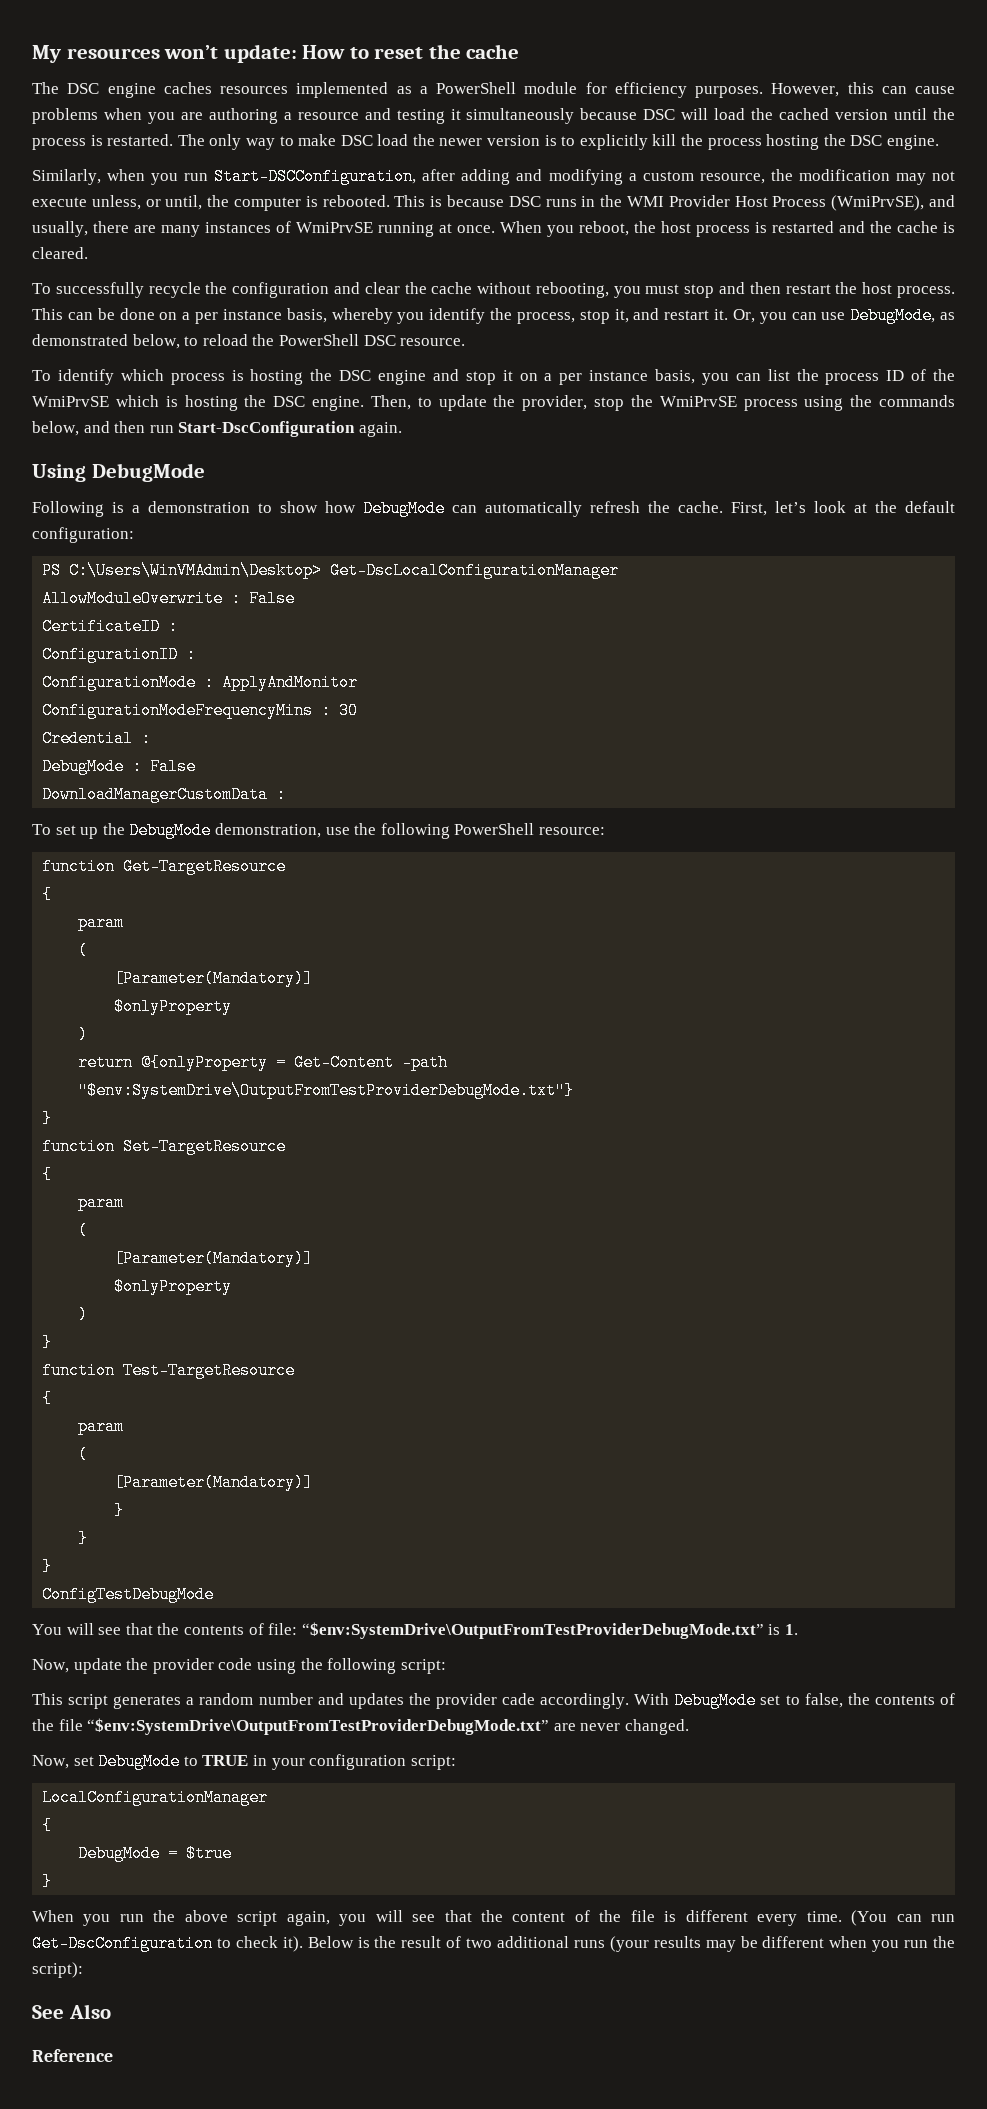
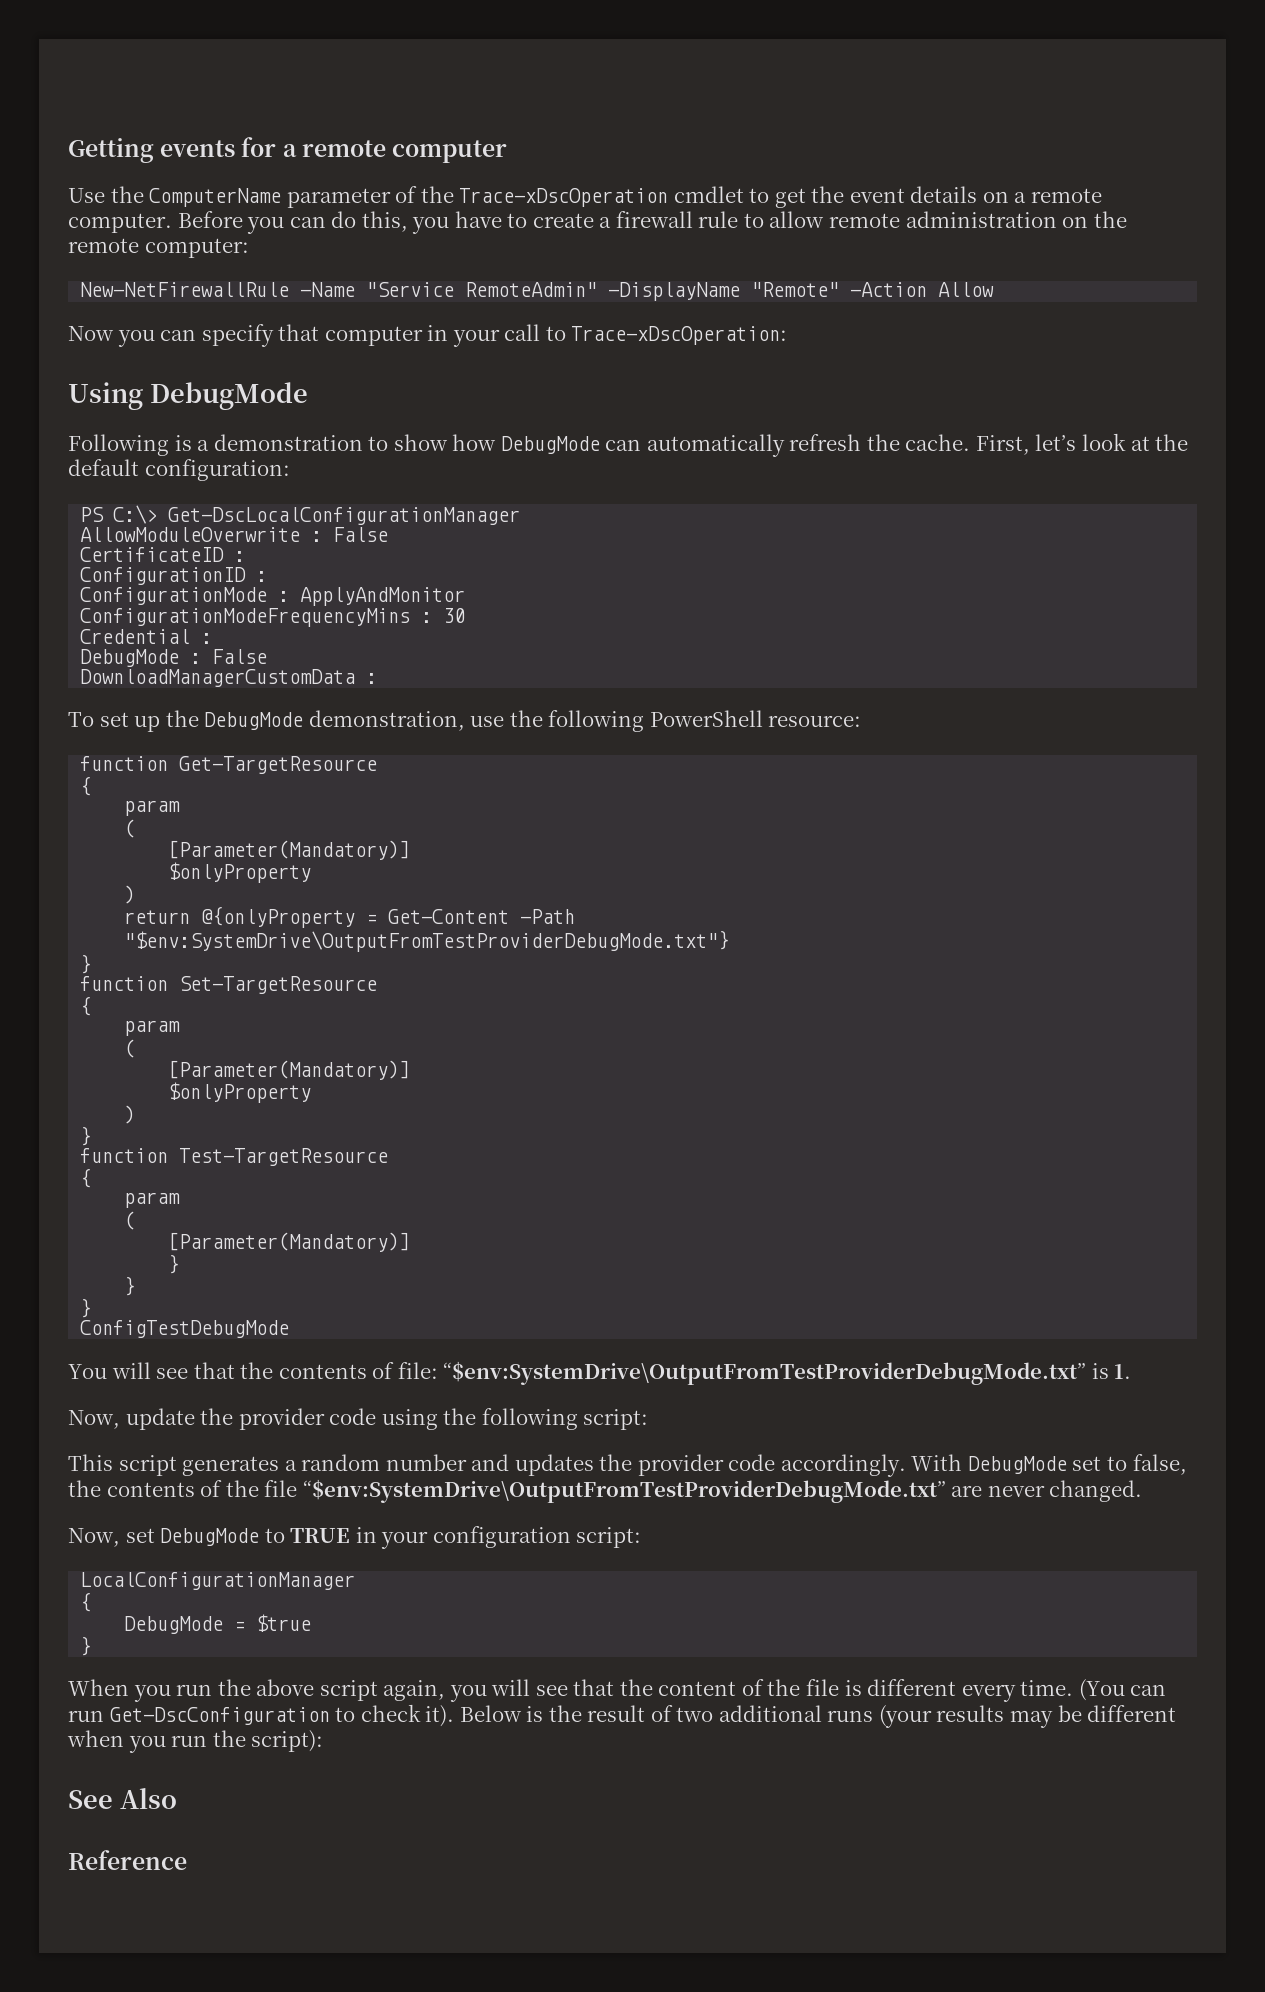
- My resources won’t update: How to reset the cache
- The DSC engine caches resources implemented as a PowerShell module for efficiency purposes. However, this can cause problems when you are authoring a resource and testing it simultaneously because DSC will load the cached version until the process is restarted. The only way to make DSC load the newer version is to explicitly kill the process hosting the DSC engine.
- Similarly, when you run Start-DSCConfiguration, after adding and modifying a custom resource, the modification may not execute unless, or until, the computer is rebooted. This is because DSC runs in the WMI Provider Host Process (WmiPrvSE), and usually, there are many instances of WmiPrvSE running at once. When you reboot, the host process is restarted and the cache is cleared.
- To successfully recycle the configuration and clear the cache without rebooting, you must stop and then restart the host process. This can be done on a per instance basis, whereby you identify the process, stop it, and restart it. Or, you can use DebugMode, as demonstrated below, to reload the PowerShell DSC resource.
- To identify which process is hosting the DSC engine and stop it on a per instance basis, you can list the process ID of the WmiPrvSE which is hosting the DSC engine. Then, to update the provider, stop the WmiPrvSE process using the commands below, and then run Start-DscConfiguration again.
+ Getting events for a remote computer
+ Use the ComputerName parameter of the Trace-xDscOperation cmdlet to get the event details on a remote computer. Before you can do this, you have to create a firewall rule to allow remote administration on the remote computer:
+ New-NetFirewallRule -Name "Service RemoteAdmin" -DisplayName "Remote" -Action Allow
+ Now you can specify that computer in your call to Trace-xDscOperation:
- PS C:\Users\WinVMAdmin\Desktop> Get-DscLocalConfigurationManager
+ PS C:\> Get-DscLocalConfigurationManager
- return @{onlyProperty = Get-Content -path "$env:SystemDrive\OutputFromTestProviderDebugMode.txt"}
+ return @{onlyProperty = Get-Content -Path "$env:SystemDrive\OutputFromTestProviderDebugMode.txt"}
- This script generates a random number and updates the provider cade accordingly.
+ This script generates a random number and updates the provider code accordingly.

